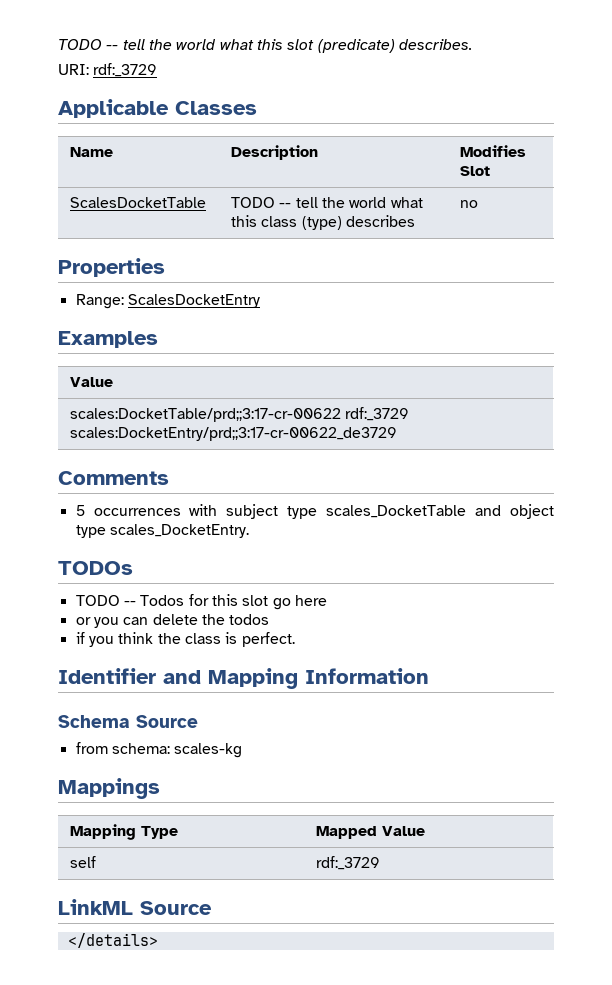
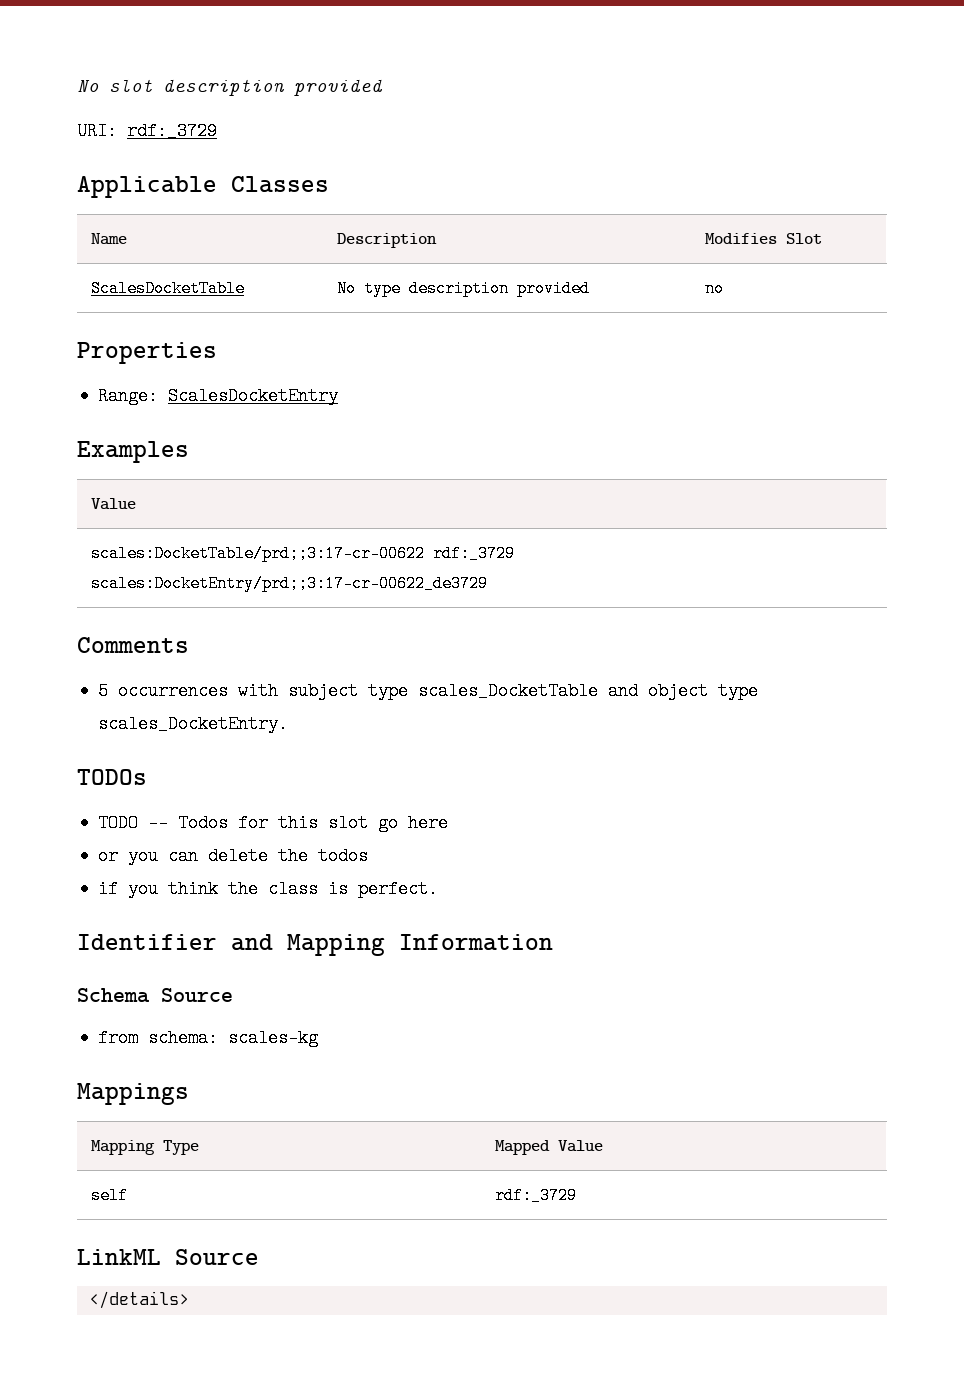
- TODO -- tell the world what this slot (predicate) describes.
+ No slot description provided
- ScalesDocketTable | TODO -- tell the world what this class (type) describes | no
+ ScalesDocketTable | No type description provided | no

